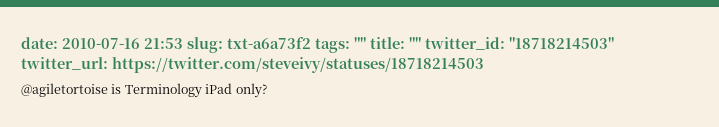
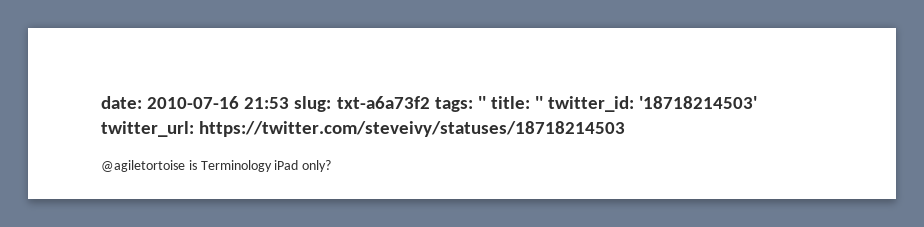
- date: 2010-07-16 21:53 slug: txt-a6a73f2 tags: "" title: "" twitter_id: "18718214503" twitter_url: https://twitter.com/steveivy/statuses/18718214503
+ date: 2010-07-16 21:53 slug: txt-a6a73f2 tags: '' title: '' twitter_id: '18718214503' twitter_url: https://twitter.com/steveivy/statuses/18718214503

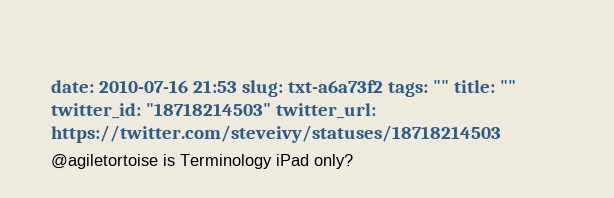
- date: 2010-07-16 21:53 slug: txt-a6a73f2 tags: '' title: '' twitter_id: '18718214503' twitter_url: https://twitter.com/steveivy/statuses/18718214503
+ date: 2010-07-16 21:53 slug: txt-a6a73f2 tags: "" title: "" twitter_id: "18718214503" twitter_url: https://twitter.com/steveivy/statuses/18718214503

